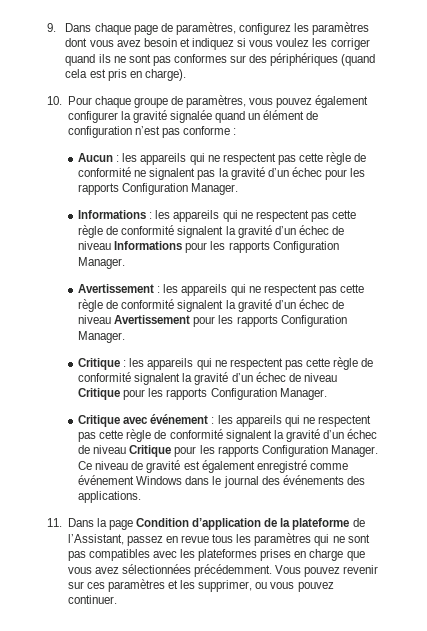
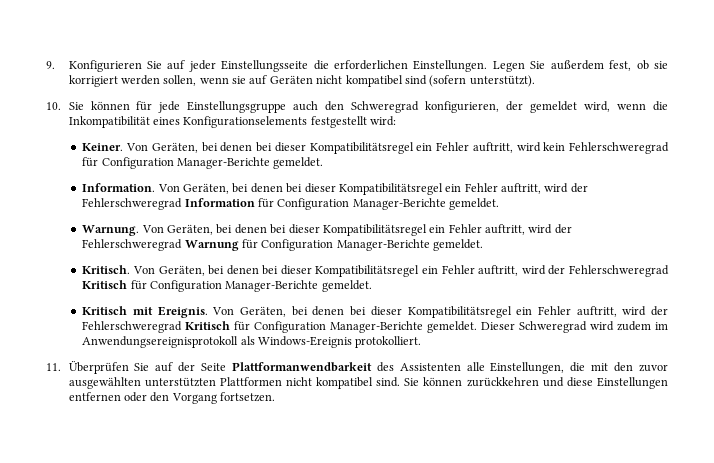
- 9. Dans chaque page de paramètres, configurez les paramètres dont vous avez besoin et indiquez si vous voulez les corriger quand ils ne sont pas conformes sur des périphériques (quand cela est pris en charge).
- 10. Pour chaque groupe de paramètres, vous pouvez également configurer la gravité signalée quand un élément de configuration n’est pas conforme :
- Aucun : les appareils qui ne respectent pas cette règle de conformité ne signalent pas la gravité d’un échec pour les rapports Configuration Manager.
- Informations : les appareils qui ne respectent pas cette règle de conformité signalent la gravité d’un échec de niveau Informations pour les rapports Configuration Manager.
- Avertissement : les appareils qui ne respectent pas cette règle de conformité signalent la gravité d’un échec de niveau Avertissement pour les rapports Configuration Manager.
- Critique : les appareils qui ne respectent pas cette règle de conformité signalent la gravité d’un échec de niveau Critique pour les rapports Configuration Manager.
- Critique avec événement : les appareils qui ne respectent pas cette règle de conformité signalent la gravité d’un échec de niveau Critique pour les rapports Configuration Manager. Ce niveau de gravité est également enregistré comme événement Windows dans le journal des événements des applications.
- 11. Dans la page Condition d’application de la plateforme de l’Assistant, passez en revue tous les paramètres qui ne sont pas compatibles avec les plateformes prises en charge que vous avez sélectionnées précédemment. Vous pouvez revenir sur ces paramètres et les supprimer, ou vous pouvez continuer.
+ 9. Konfigurieren Sie auf jeder Einstellungsseite die erforderlichen Einstellungen. Legen Sie außerdem fest, ob sie korrigiert werden sollen, wenn sie auf Geräten nicht kompatibel sind (sofern unterstützt).
+ 10. Sie können für jede Einstellungsgruppe auch den Schweregrad konfigurieren, der gemeldet wird, wenn die Inkompatibilität eines Konfigurationselements festgestellt wird:
+ Keiner. Von Geräten, bei denen bei dieser Kompatibilitätsregel ein Fehler auftritt, wird kein Fehlerschweregrad für Configuration Manager-Berichte gemeldet.
+ Information. Von Geräten, bei denen bei dieser Kompatibilitätsregel ein Fehler auftritt, wird der Fehlerschweregrad Information für Configuration Manager-Berichte gemeldet.
+ Warnung. Von Geräten, bei denen bei dieser Kompatibilitätsregel ein Fehler auftritt, wird der Fehlerschweregrad Warnung für Configuration Manager-Berichte gemeldet.
+ Kritisch. Von Geräten, bei denen bei dieser Kompatibilitätsregel ein Fehler auftritt, wird der Fehlerschweregrad Kritisch für Configuration Manager-Berichte gemeldet.
+ Kritisch mit Ereignis. Von Geräten, bei denen bei dieser Kompatibilitätsregel ein Fehler auftritt, wird der Fehlerschweregrad Kritisch für Configuration Manager-Berichte gemeldet. Dieser Schweregrad wird zudem im Anwendungsereignisprotokoll als Windows-Ereignis protokolliert.
+ 11. Überprüfen Sie auf der Seite Plattformanwendbarkeit des Assistenten alle Einstellungen, die mit den zuvor ausgewählten unterstützten Plattformen nicht kompatibel sind. Sie können zurückkehren und diese Einstellungen entfernen oder den Vorgang fortsetzen.

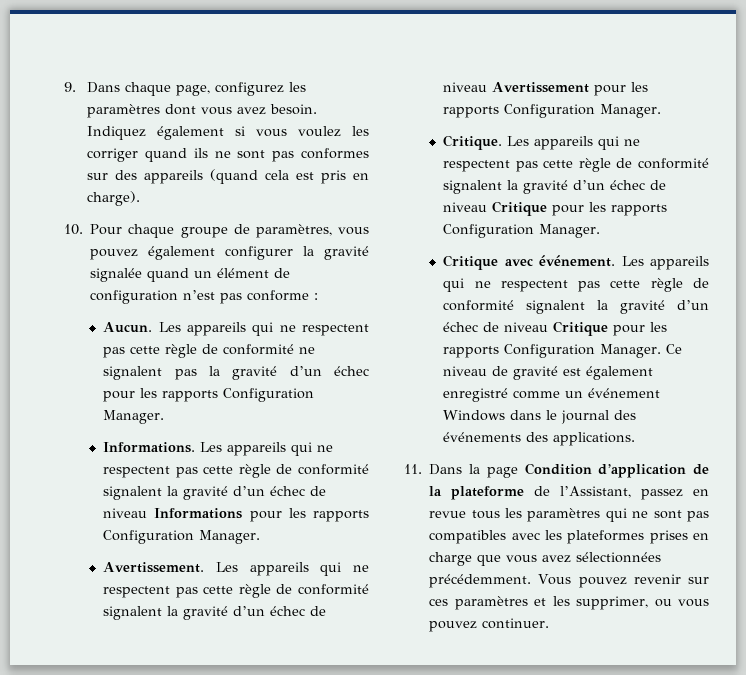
- 9. Konfigurieren Sie auf jeder Einstellungsseite die erforderlichen Einstellungen. Legen Sie außerdem fest, ob sie korrigiert werden sollen, wenn sie auf Geräten nicht kompatibel sind (sofern unterstützt).
- 10. Sie können für jede Einstellungsgruppe auch den Schweregrad konfigurieren, der gemeldet wird, wenn die Inkompatibilität eines Konfigurationselements festgestellt wird:
- Keiner. Von Geräten, bei denen bei dieser Kompatibilitätsregel ein Fehler auftritt, wird kein Fehlerschweregrad für Configuration Manager-Berichte gemeldet.
- Information. Von Geräten, bei denen bei dieser Kompatibilitätsregel ein Fehler auftritt, wird der Fehlerschweregrad Information für Configuration Manager-Berichte gemeldet.
- Warnung. Von Geräten, bei denen bei dieser Kompatibilitätsregel ein Fehler auftritt, wird der Fehlerschweregrad Warnung für Configuration Manager-Berichte gemeldet.
- Kritisch. Von Geräten, bei denen bei dieser Kompatibilitätsregel ein Fehler auftritt, wird der Fehlerschweregrad Kritisch für Configuration Manager-Berichte gemeldet.
- Kritisch mit Ereignis. Von Geräten, bei denen bei dieser Kompatibilitätsregel ein Fehler auftritt, wird der Fehlerschweregrad Kritisch für Configuration Manager-Berichte gemeldet. Dieser Schweregrad wird zudem im Anwendungsereignisprotokoll als Windows-Ereignis protokolliert.
- 11. Überprüfen Sie auf der Seite Plattformanwendbarkeit des Assistenten alle Einstellungen, die mit den zuvor ausgewählten unterstützten Plattformen nicht kompatibel sind. Sie können zurückkehren und diese Einstellungen entfernen oder den Vorgang fortsetzen.
+ 9. Dans chaque page, configurez les paramètres dont vous avez besoin. Indiquez également si vous voulez les corriger quand ils ne sont pas conformes sur des appareils (quand cela est pris en charge).
+ 10. Pour chaque groupe de paramètres, vous pouvez également configurer la gravité signalée quand un élément de configuration n’est pas conforme :
+ Aucun. Les appareils qui ne respectent pas cette règle de conformité ne signalent pas la gravité d’un échec pour les rapports Configuration Manager.
+ Informations. Les appareils qui ne respectent pas cette règle de conformité signalent la gravité d’un échec de niveau Informations pour les rapports Configuration Manager.
+ Avertissement. Les appareils qui ne respectent pas cette règle de conformité signalent la gravité d’un échec de niveau Avertissement pour les rapports Configuration Manager.
+ Critique. Les appareils qui ne respectent pas cette règle de conformité signalent la gravité d’un échec de niveau Critique pour les rapports Configuration Manager.
+ Critique avec événement. Les appareils qui ne respectent pas cette règle de conformité signalent la gravité d’un échec de niveau Critique pour les rapports Configuration Manager. Ce niveau de gravité est également enregistré comme un événement Windows dans le journal des événements des applications.
+ 11. Dans la page Condition d’application de la plateforme de l’Assistant, passez en revue tous les paramètres qui ne sont pas compatibles avec les plateformes prises en charge que vous avez sélectionnées précédemment. Vous pouvez revenir sur ces paramètres et les supprimer, ou vous pouvez continuer.

